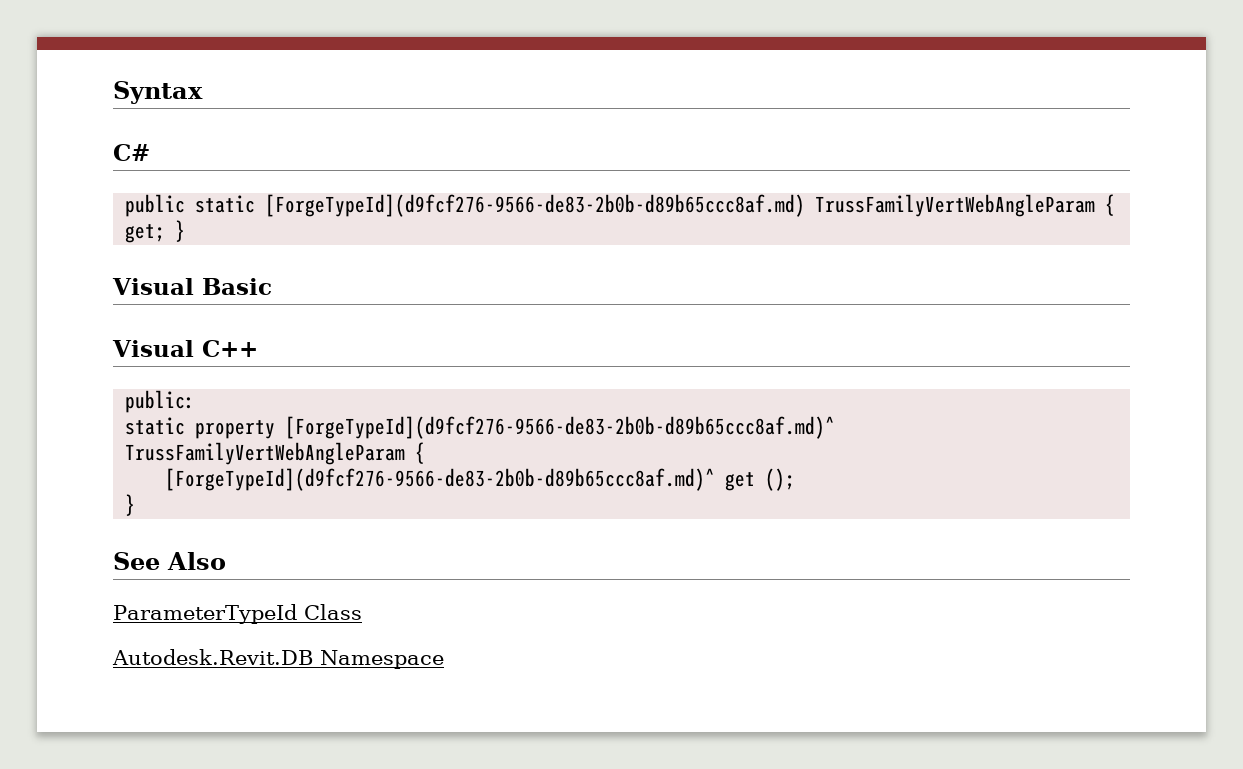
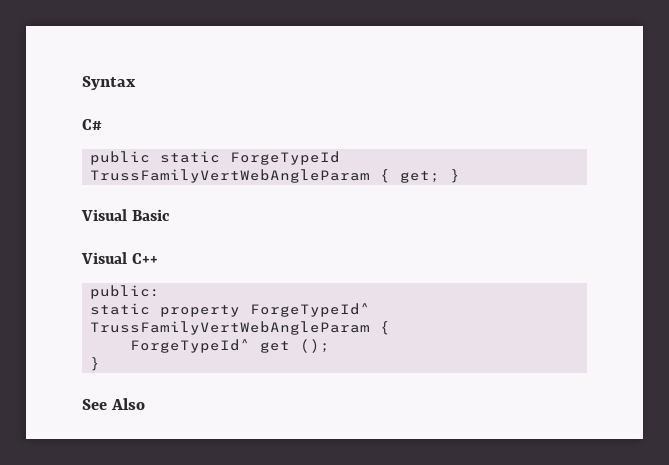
- public static [ForgeTypeId](d9fcf276-9566-de83-2b0b-d89b65ccc8af.md) TrussFamilyVertWebAngleParam { get; }
+ public static ForgeTypeId TrussFamilyVertWebAngleParam { get; }
- static property [ForgeTypeId](d9fcf276-9566-de83-2b0b-d89b65ccc8af.md)^ TrussFamilyVertWebAngleParam {
+ static property ForgeTypeId^ TrussFamilyVertWebAngleParam {
- [ForgeTypeId](d9fcf276-9566-de83-2b0b-d89b65ccc8af.md)^ get ();
+ ForgeTypeId^ get ();
- ParameterTypeId Class
- Autodesk.Revit.DB Namespace

